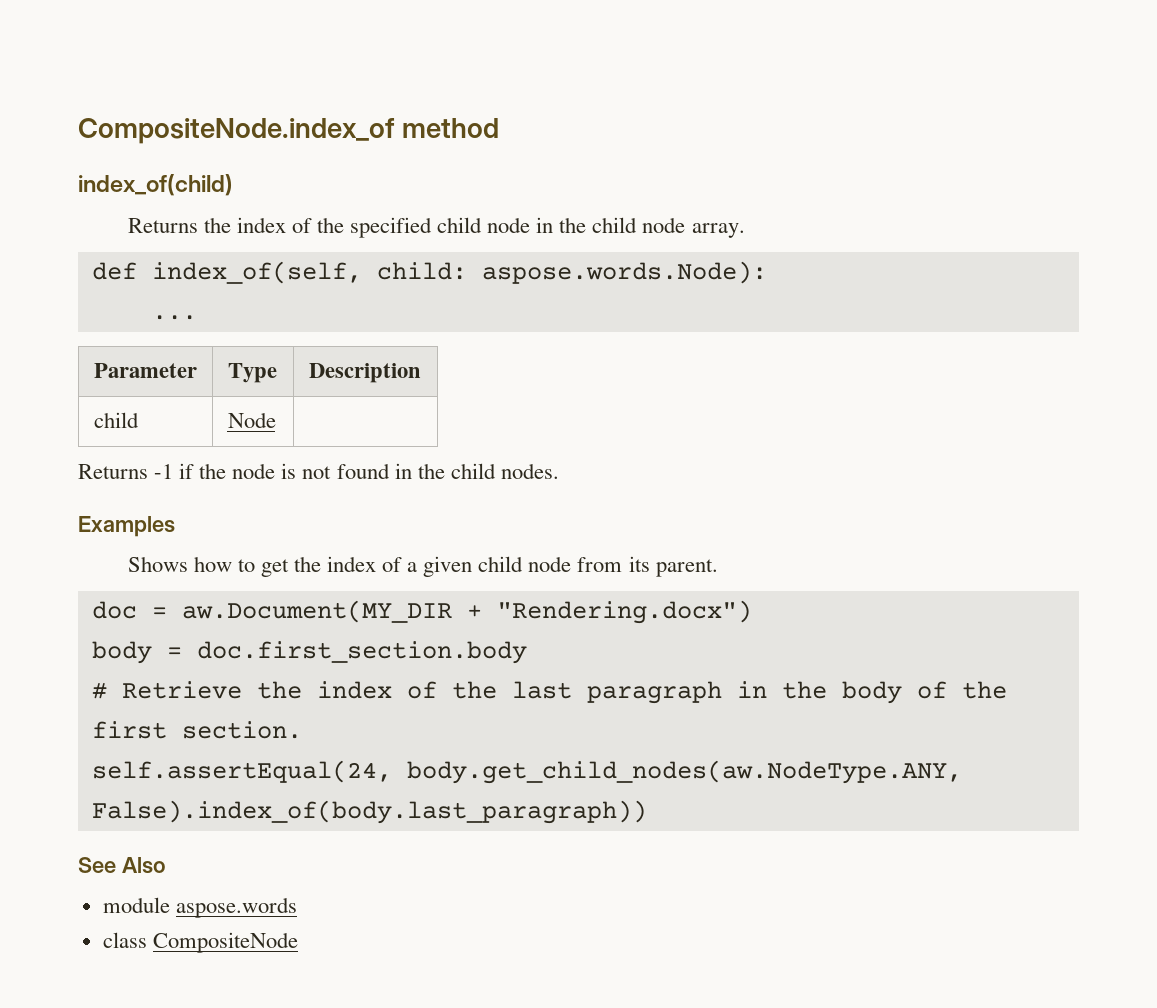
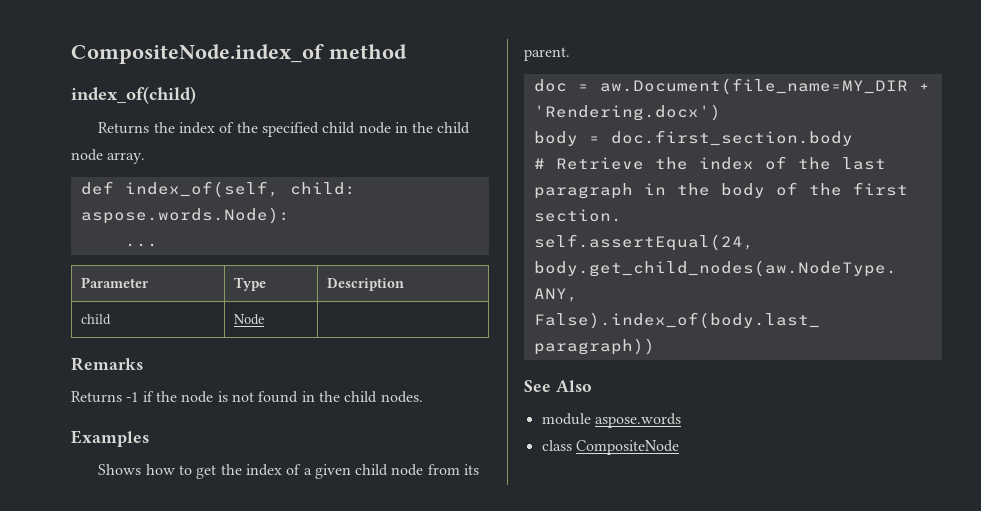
+ Remarks
- doc = aw.Document(MY_DIR + "Rendering.docx")
+ doc = aw.Document(file_name=MY_DIR + 'Rendering.docx')

